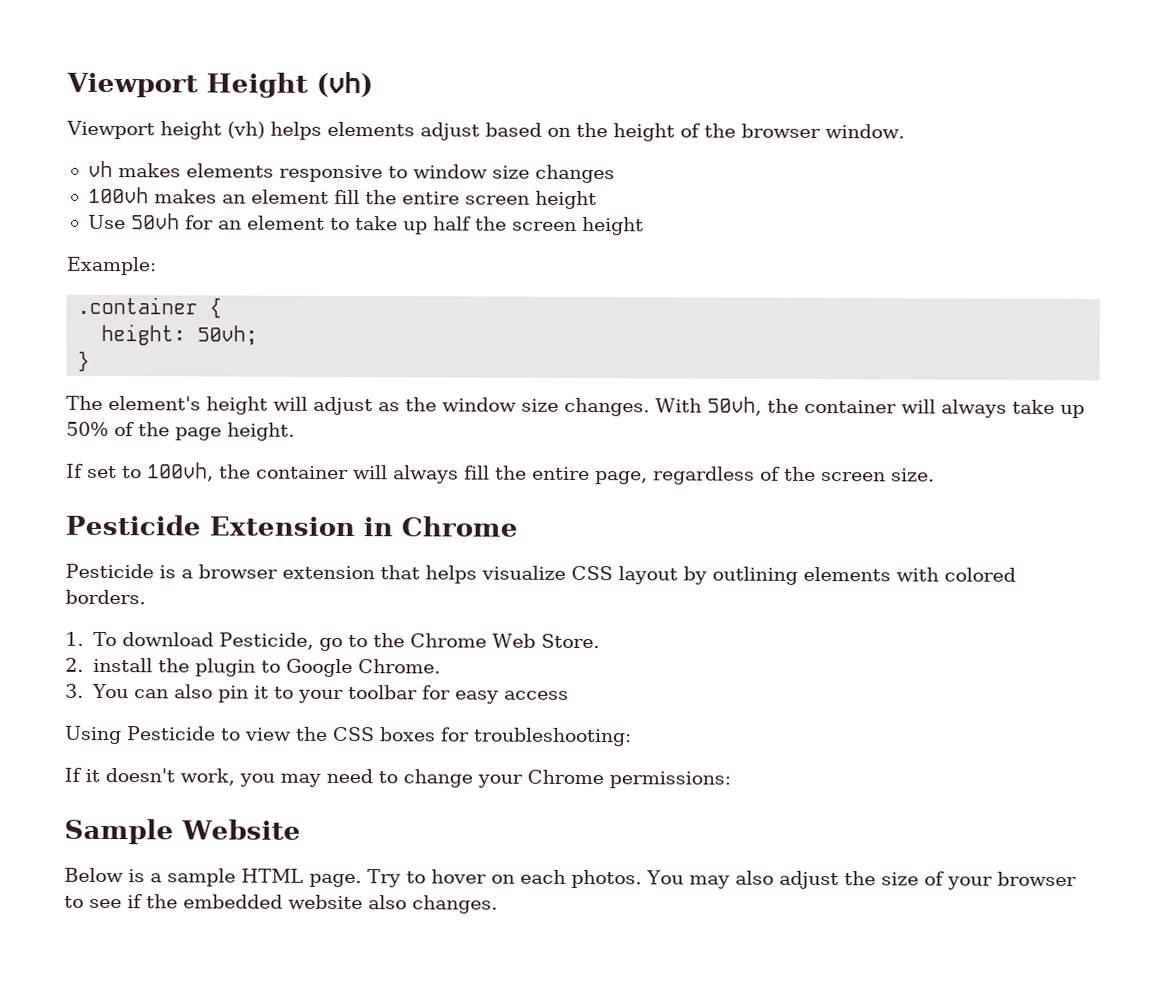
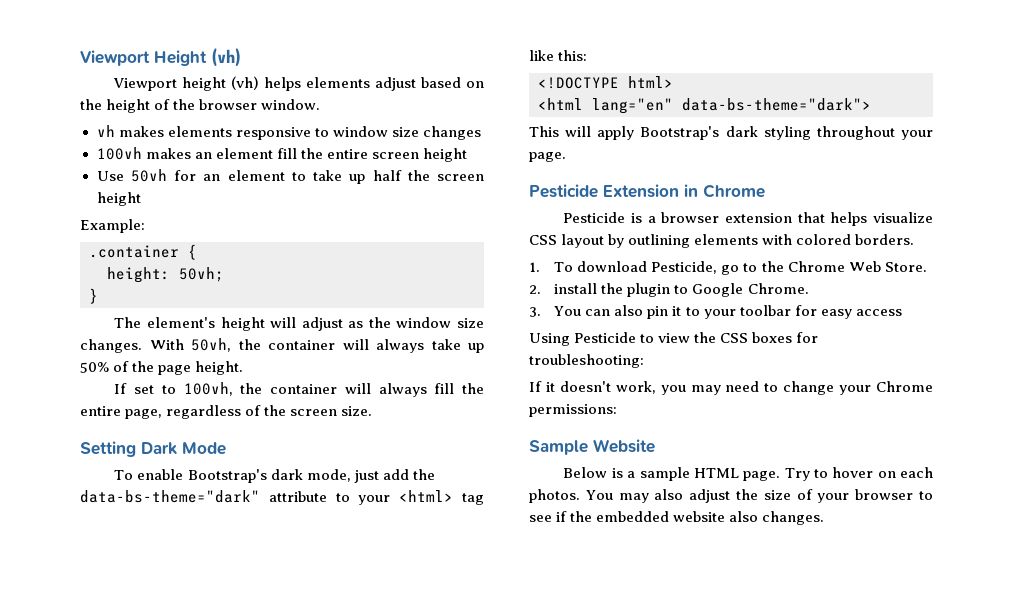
+ Setting Dark Mode
+ To enable Bootstrap's dark mode, just add the data-bs-theme="dark" attribute to your <html> tag like this:
+ <!DOCTYPE html>
+ <html lang="en" data-bs-theme="dark">
+ This will apply Bootstrap's dark styling throughout your page.

